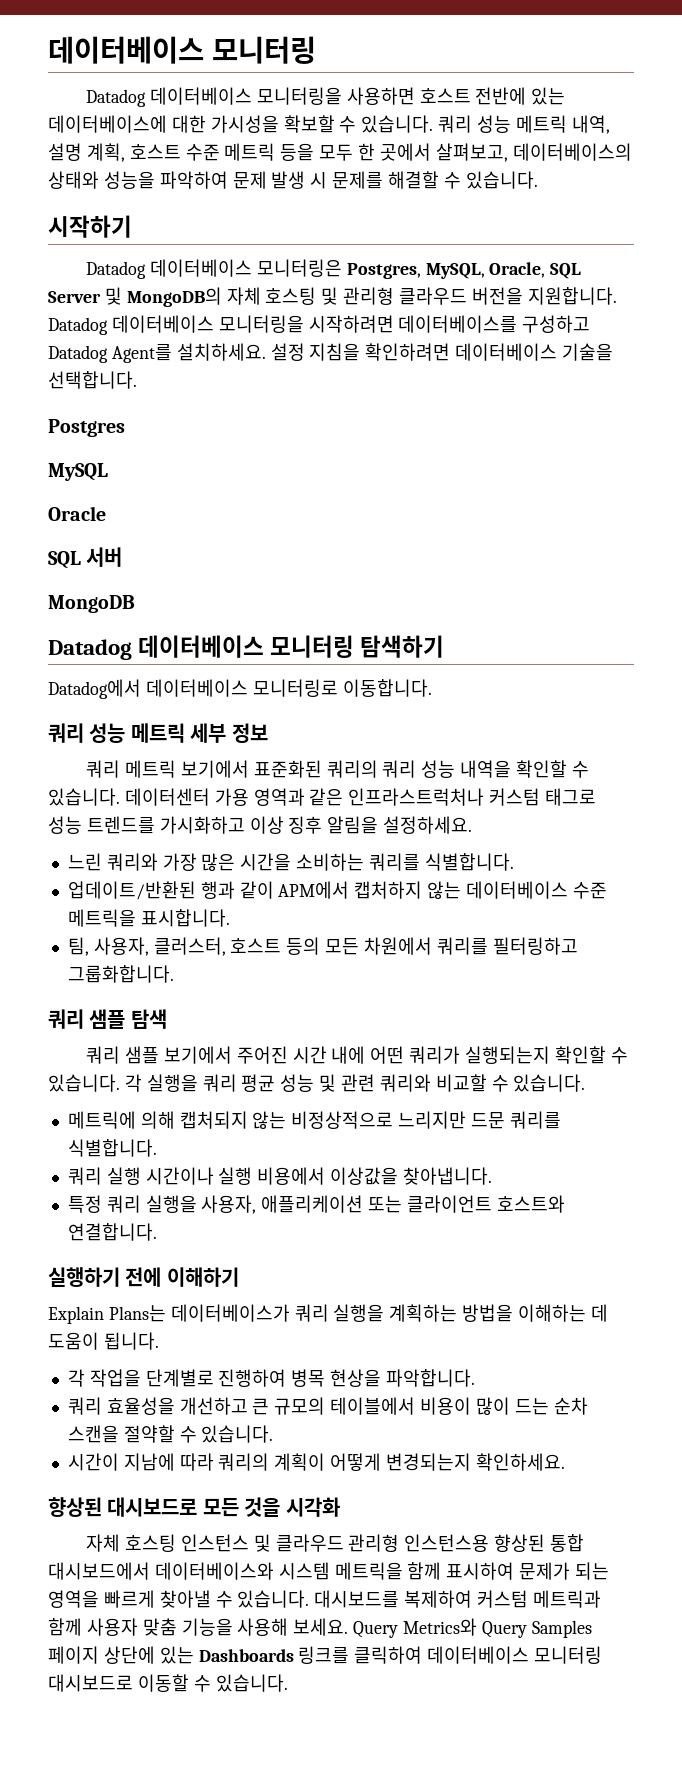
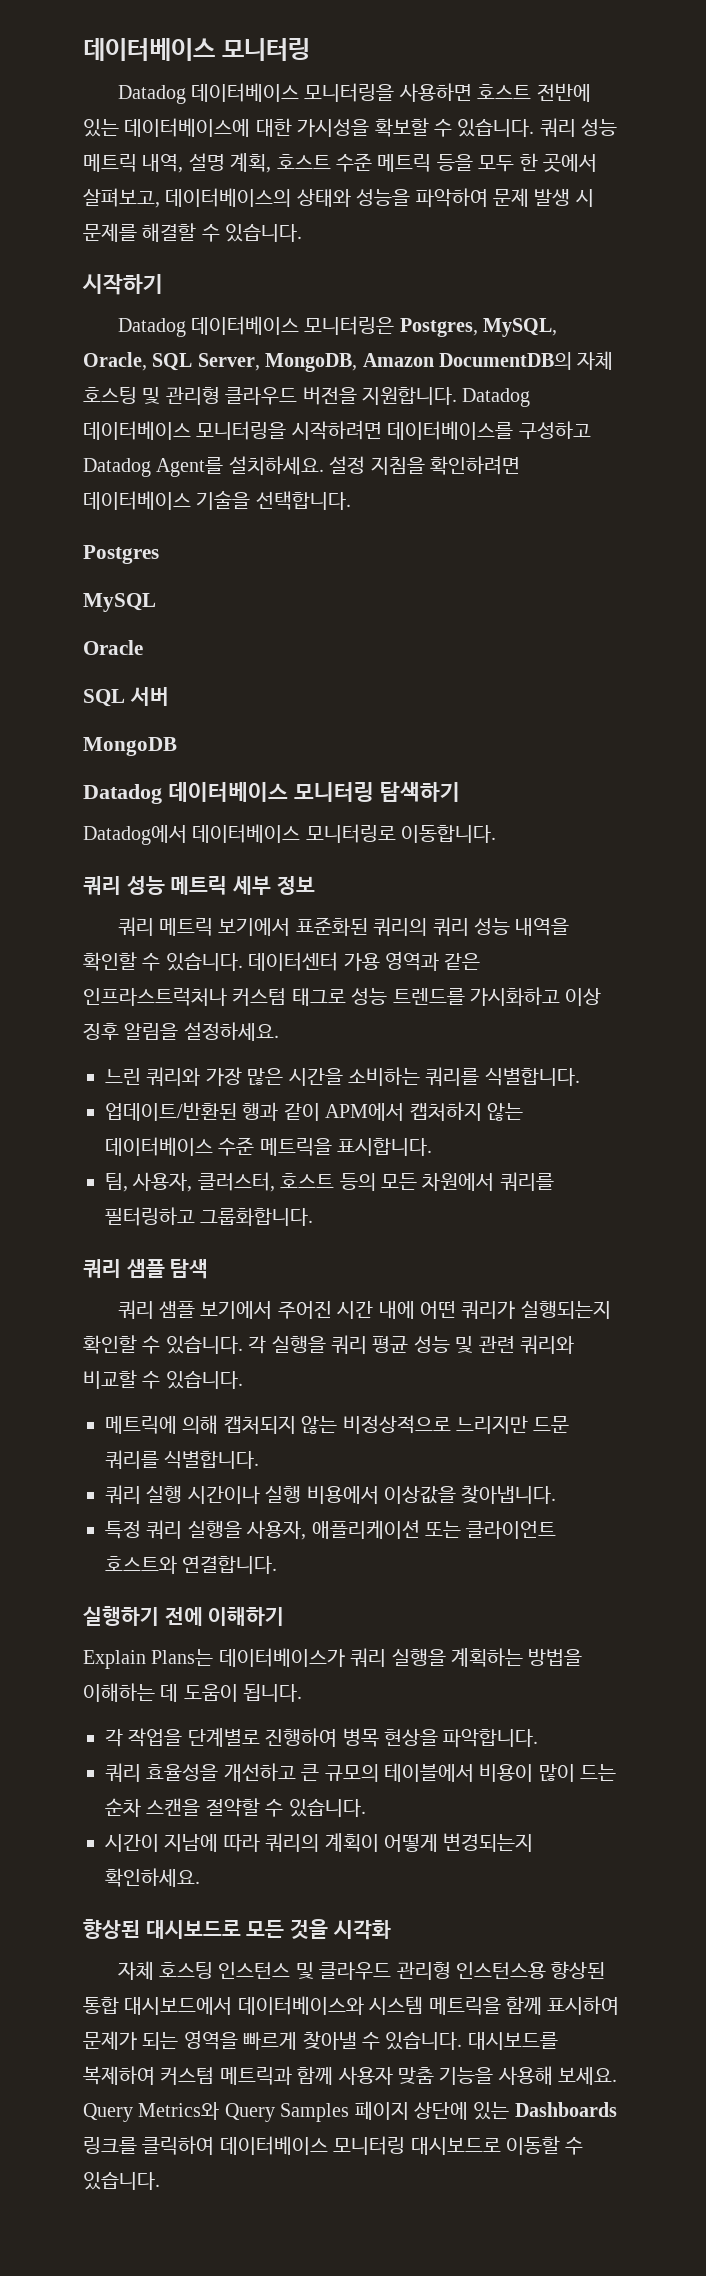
- Datadog 데이터베이스 모니터링은 Postgres, MySQL, Oracle, SQL Server 및 MongoDB의 자체 호스팅 및 관리형 클라우드 버전을 지원합니다.
+ Datadog 데이터베이스 모니터링은 Postgres, MySQL, Oracle, SQL Server, MongoDB, Amazon DocumentDB의 자체 호스팅 및 관리형 클라우드 버전을 지원합니다.

